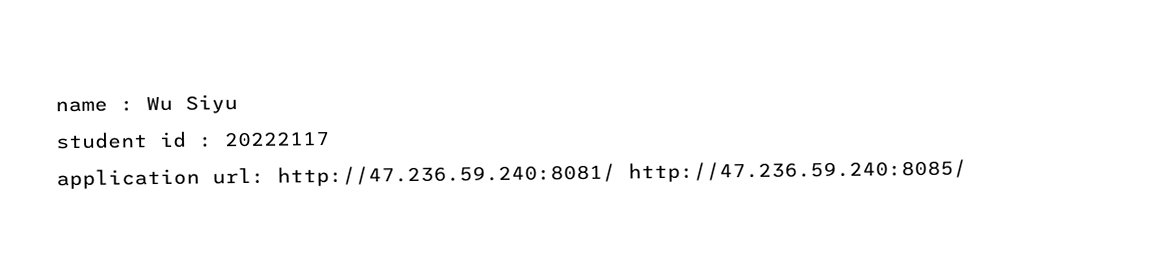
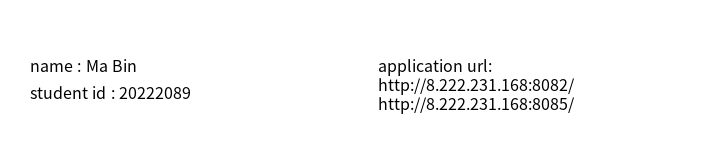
- name : Wu Siyu
+ name : Ma Bin
- student id : 20222117
+ student id : 20222089
- application url: http://47.236.59.240:8081/ http://47.236.59.240:8085/
+ application url: http://8.222.231.168:8082/ http://8.222.231.168:8085/

